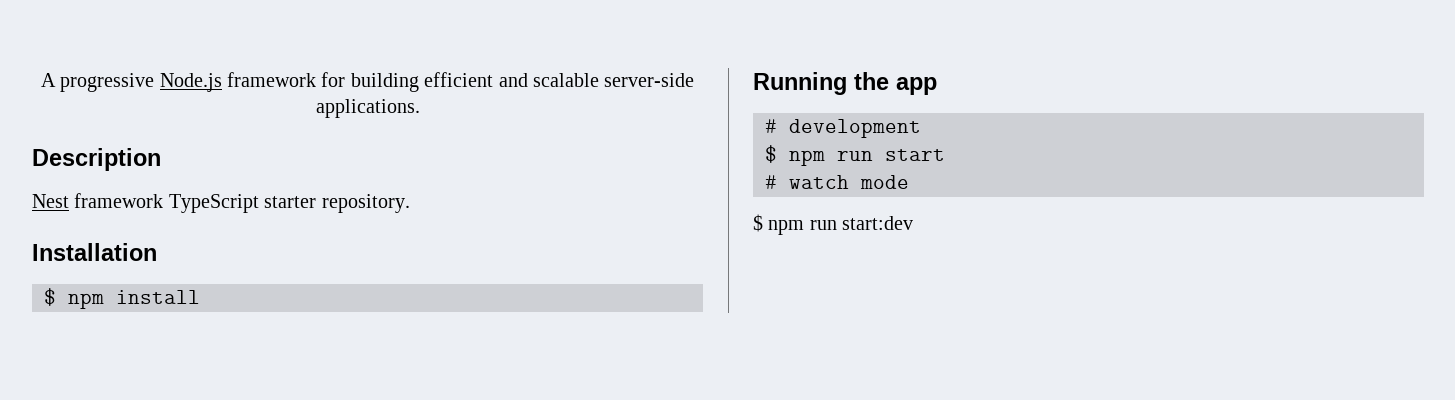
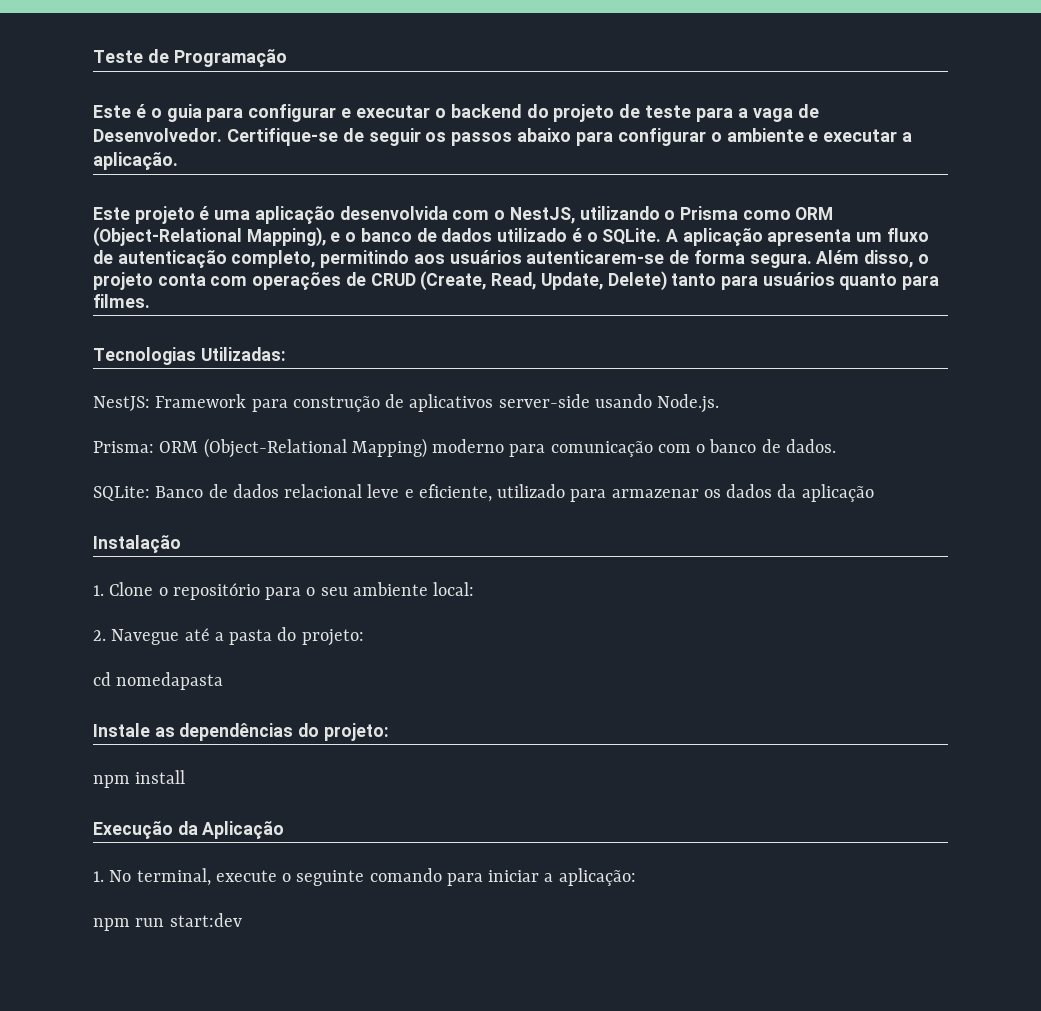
- A progressive Node.js framework for building efficient and scalable server-side applications.
- Description
- Nest framework TypeScript starter repository.
- Installation
- $ npm install
- Running the app
- # development
- $ npm run start
- # watch mode
- $ npm run start:dev
+ Teste de Programação
+ Este é o guia para configurar e executar o backend do projeto de teste para a vaga de Desenvolvedor. Certifique-se de seguir os passos abaixo para configurar o ambiente e executar a aplicação.
+ Este projeto é uma aplicação desenvolvida com o NestJS, utilizando o Prisma como ORM (Object-Relational Mapping), e o banco de dados utilizado é o SQLite. A aplicação apresenta um fluxo de autenticação completo, permitindo aos usuários autenticarem-se de forma segura. Além disso, o projeto conta com operações de CRUD (Create, Read, Update, Delete) tanto para usuários quanto para filmes.
+ Tecnologias Utilizadas:
+ NestJS: Framework para construção de aplicativos server-side usando Node.js.
+ Prisma: ORM (Object-Relational Mapping) moderno para comunicação com o banco de dados.
+ SQLite: Banco de dados relacional leve e eficiente, utilizado para armazenar os dados da aplicação
+ Instalação
+ 1. Clone o repositório para o seu ambiente local:
+ 2. Navegue até a pasta do projeto:
+ cd nomedapasta
+ Instale as dependências do projeto:
+ npm install
+ Execução da Aplicação
+ 1. No terminal, execute o seguinte comando para iniciar a aplicação:
+ npm run start:dev

